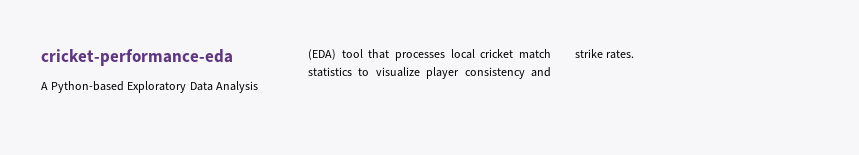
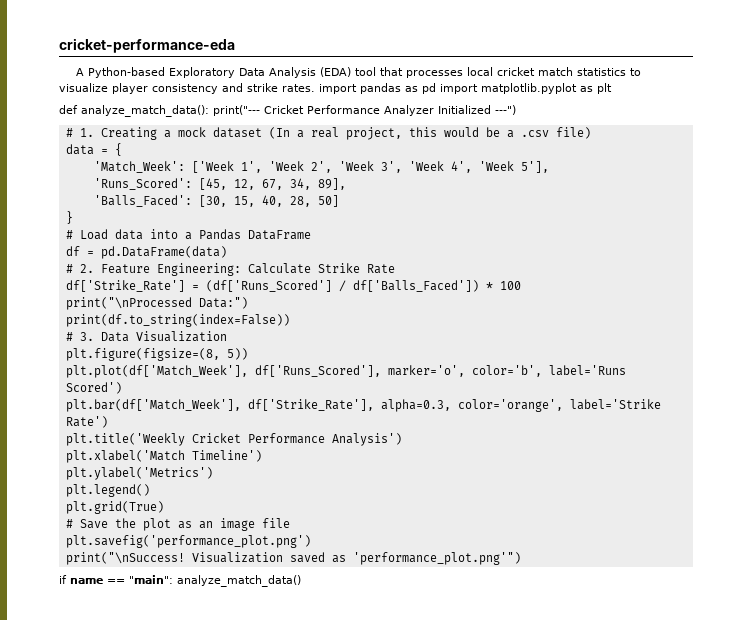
- A Python-based Exploratory Data Analysis (EDA) tool that processes local cricket match statistics to visualize player consistency and strike rates.
+ A Python-based Exploratory Data Analysis (EDA) tool that processes local cricket match statistics to visualize player consistency and strike rates. import pandas as pd import matplotlib.pyplot as plt
+ def analyze_match_data(): print("--- Cricket Performance Analyzer Initialized ---")
+ # 1. Creating a mock dataset (In a real project, this would be a .csv file)
+ data = {
+ 'Match_Week': ['Week 1', 'Week 2', 'Week 3', 'Week 4', 'Week 5'],
+ 'Runs_Scored': [45, 12, 67, 34, 89],
+ 'Balls_Faced': [30, 15, 40, 28, 50]
+ }
+ # Load data into a Pandas DataFrame
+ df = pd.DataFrame(data)
+ # 2. Feature Engineering: Calculate Strike Rate
+ df['Strike_Rate'] = (df['Runs_Scored'] / df['Balls_Faced']) * 100
+ print("\nProcessed Data:")
+ print(df.to_string(index=False))
+ # 3. Data Visualization
+ plt.figure(figsize=(8, 5))
+ plt.plot(df['Match_Week'], df['Runs_Scored'], marker='o', color='b', label='Runs Scored')
+ plt.bar(df['Match_Week'], df['Strike_Rate'], alpha=0.3, color='orange', label='Strike Rate')
+ plt.title('Weekly Cricket Performance Analysis')
+ plt.xlabel('Match Timeline')
+ plt.ylabel('Metrics')
+ plt.legend()
+ plt.grid(True)
+ # Save the plot as an image file
+ plt.savefig('performance_plot.png')
+ print("\nSuccess! Visualization saved as 'performance_plot.png'")
+ if name == "main": analyze_match_data()

